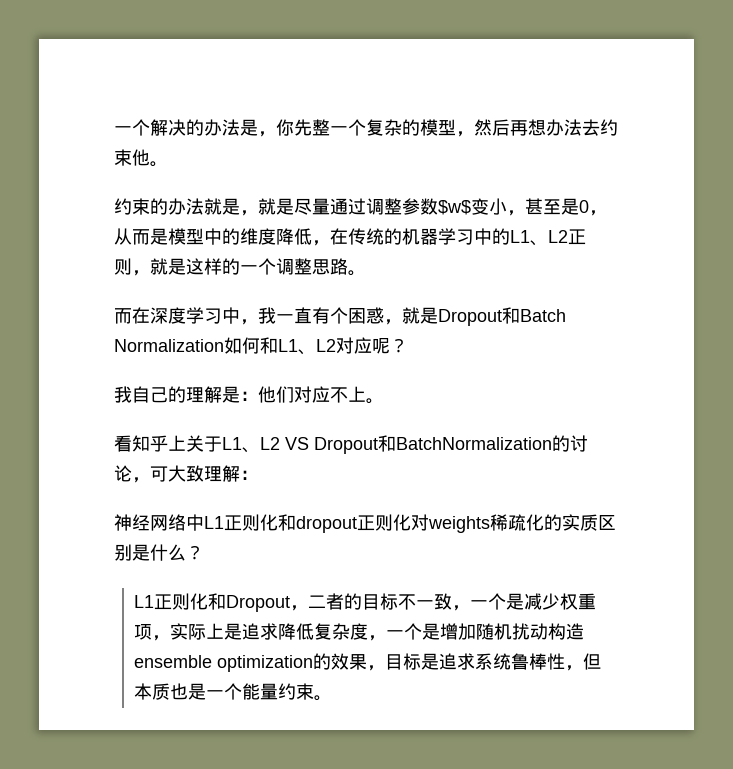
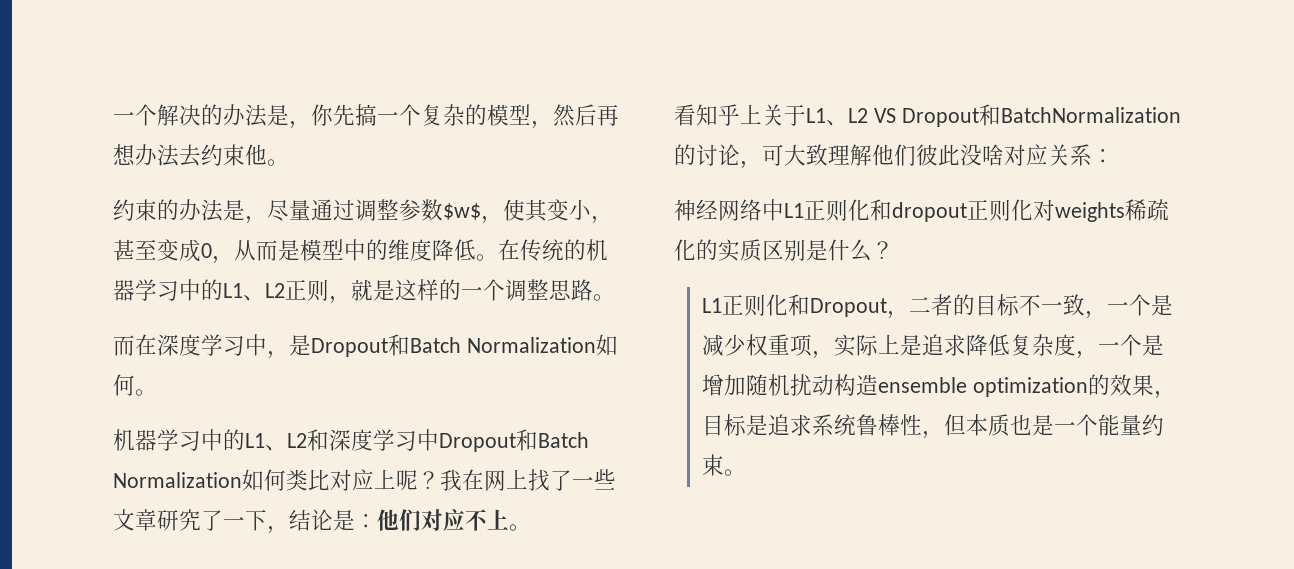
- 一个解决的办法是，你先整一个复杂的模型，然后再想办法去约束他。
+ 一个解决的办法是，你先搞一个复杂的模型，然后再想办法去约束他。
- 约束的办法就是，就是尽量通过调整参数$w$变小，甚至是0，从而是模型中的维度降低，在传统的机器学习中的L1、L2正则，就是这样的一个调整思路。
+ 约束的办法是，尽量通过调整参数$w$，使其变小，甚至变成0，从而是模型中的维度降低。在传统的机器学习中的L1、L2正则，就是这样的一个调整思路。
- 而在深度学习中，我一直有个困惑，就是Dropout和Batch Normalization如何和L1、L2对应呢？
- 我自己的理解是：他们对应不上。
+ 而在深度学习中，是Dropout和Batch Normalization如何。
+ 机器学习中的L1、L2和深度学习中Dropout和Batch Normalization如何类比对应上呢？我在网上找了一些文章研究了一下，结论是：他们对应不上。
- 看知乎上关于L1、L2 VS Dropout和BatchNormalization的讨论，可大致理解：
+ 看知乎上关于L1、L2 VS Dropout和BatchNormalization的讨论，可大致理解他们彼此没啥对应关系：

